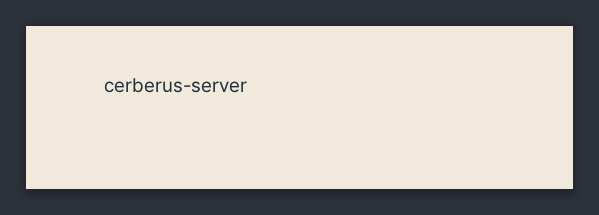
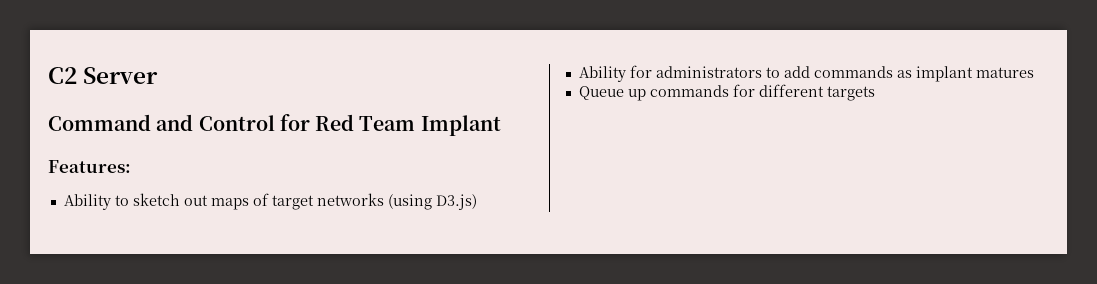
- cerberus-server
+ C2 Server
+ Command and Control for Red Team Implant
+ Features:
+ Ability to sketch out maps of target networks (using D3.js)
+ Ability for administrators to add commands as implant matures
+ Queue up commands for different targets

